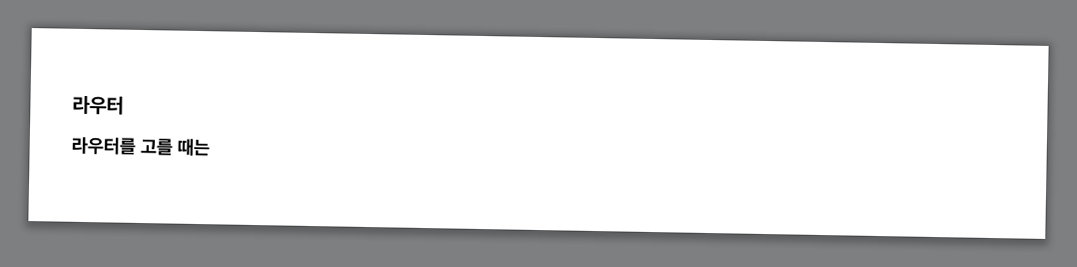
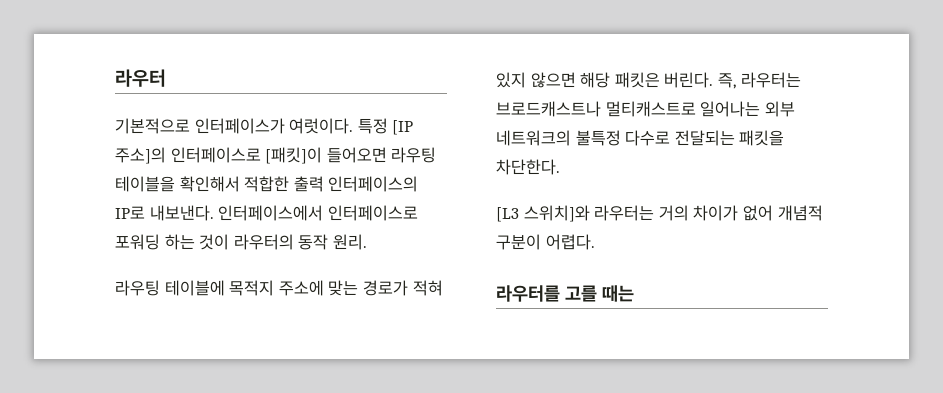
+ 기본적으로 인터페이스가 여럿이다. 특정 [IP 주소]의 인터페이스로 [패킷]이 들어오면 라우팅 테이블을 확인해서 적합한 출력 인터페이스의 IP로 내보낸다. 인터페이스에서 인터페이스로 포워딩 하는 것이 라우터의 동작 원리.
+ 라우팅 테이블에 목적지 주소에 맞는 경로가 적혀 있지 않으면 해당 패킷은 버린다. 즉, 라우터는 브로드캐스트나 멀티캐스트로 일어나는 외부 네트워크의 불특정 다수로 전달되는 패킷을 차단한다.
+ [L3 스위치]와 라우터는 거의 차이가 없어 개념적 구분이 어렵다.

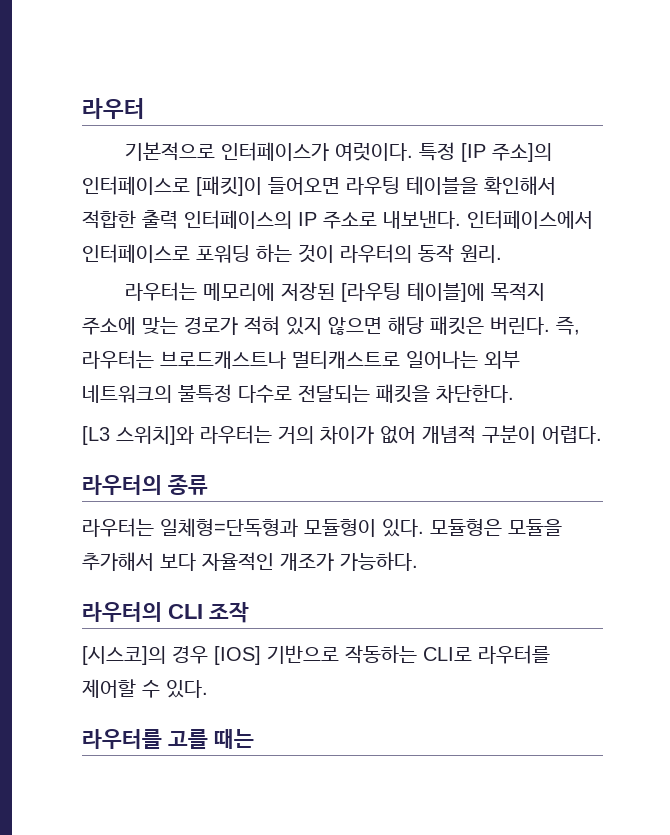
- 특정 [IP 주소]의 인터페이스로 [패킷]이 들어오면 라우팅 테이블을 확인해서 적합한 출력 인터페이스의 IP로 내보낸다.
+ 특정 [IP 주소]의 인터페이스로 [패킷]이 들어오면 라우팅 테이블을 확인해서 적합한 출력 인터페이스의 IP 주소로 내보낸다.
- 라우팅 테이블에 목적지 주소에 맞는 경로가 적혀 있지 않으면 해당 패킷은 버린다.
+ 라우터는 메모리에 저장된 [라우팅 테이블]에 목적지 주소에 맞는 경로가 적혀 있지 않으면 해당 패킷은 버린다.
+ 라우터의 종류
+ 라우터는 일체형=단독형과 모듈형이 있다. 모듈형은 모듈을 추가해서 보다 자율적인 개조가 가능하다.
+ 라우터의 CLI 조작
+ [시스코]의 경우 [IOS] 기반으로 작동하는 CLI로 라우터를 제어할 수 있다.

